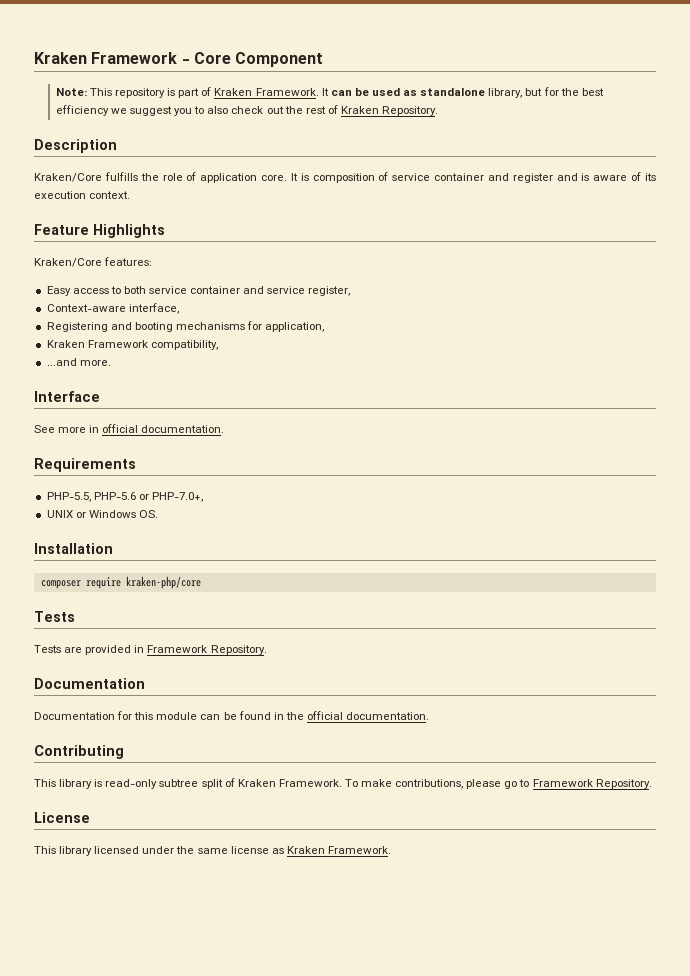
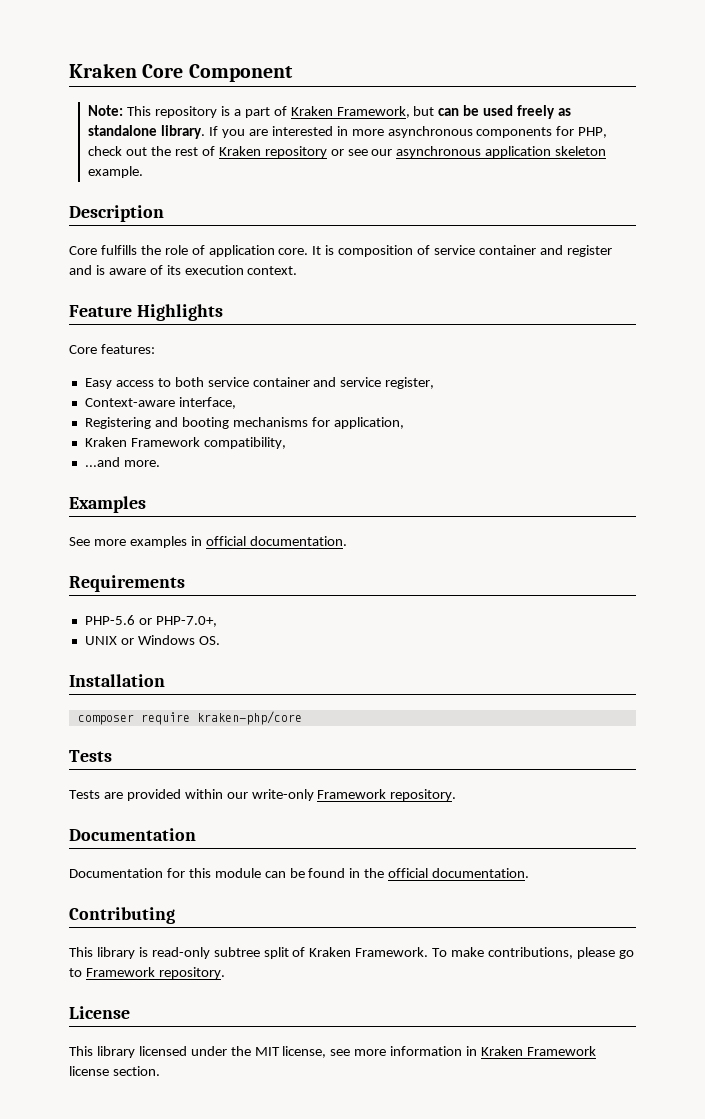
- Kraken Framework - Core Component
+ Kraken Core Component
- Note: This repository is part of Kraken Framework. It can be used as standalone library, but for the best efficiency we suggest you to also check out the rest of Kraken Repository.
+ Note: This repository is a part of Kraken Framework, but can be used freely as standalone library. If you are interested in more asynchronous components for PHP, check out the rest of Kraken repository or see our asynchronous application skeleton example.
- Kraken/Core fulfills the role of application core.
+ Core fulfills the role of application core.
- Kraken/Core features:
+ Core features:
- Interface
+ Examples
- See more in official documentation.
+ See more examples in official documentation.
- PHP-5.5, PHP-5.6 or PHP-7.0+,
+ PHP-5.6 or PHP-7.0+,
- Tests are provided in Framework Repository.
+ Tests are provided within our write-only Framework repository.
- To make contributions, please go to Framework Repository.
+ To make contributions, please go to Framework repository.
- This library licensed under the same license as Kraken Framework.
+ This library licensed under the MIT license, see more information in Kraken Framework license section.

